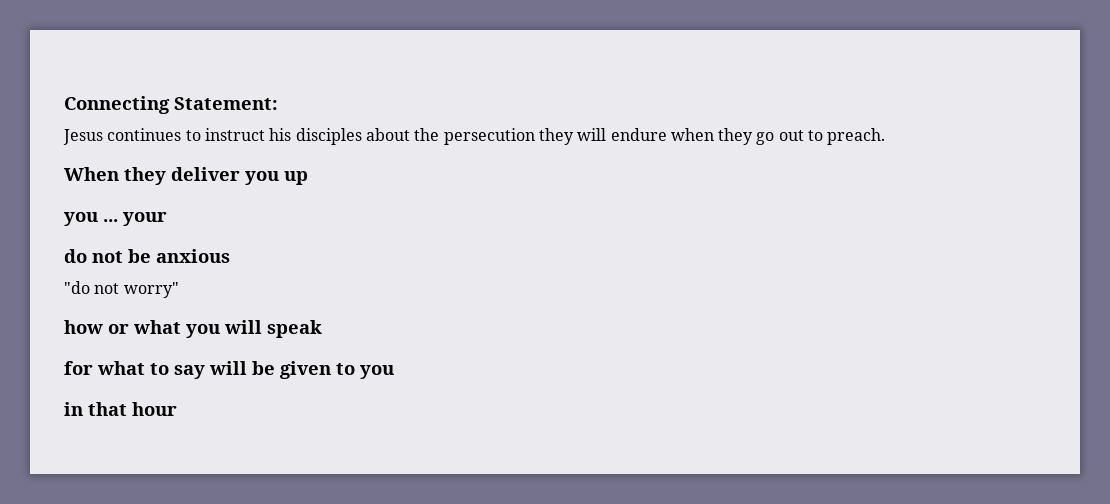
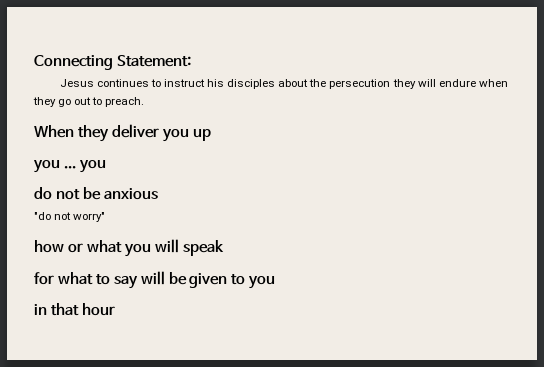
- you ... your
+ you ... you

